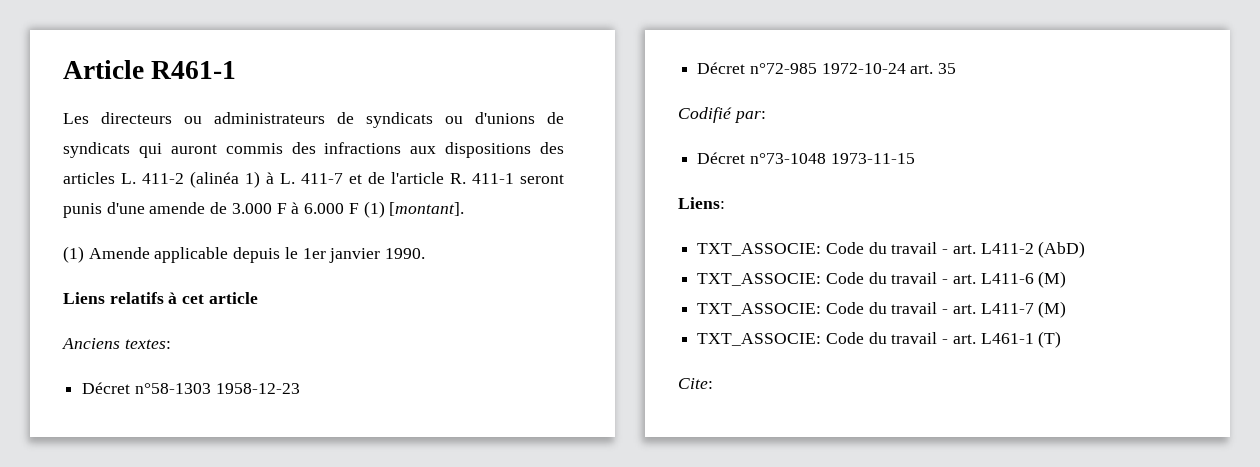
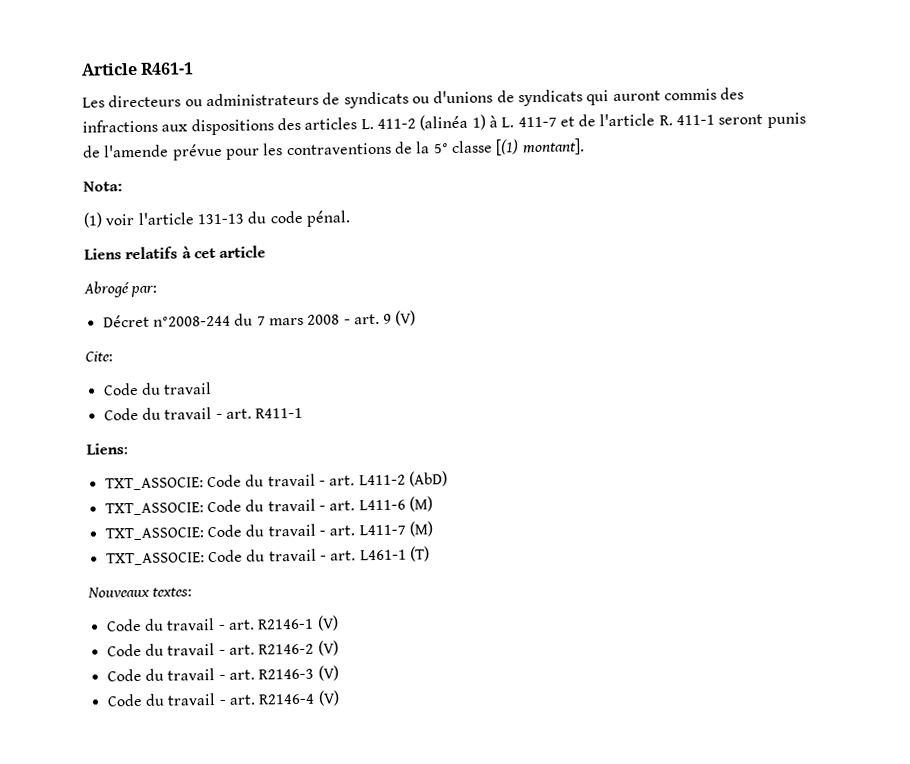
- Les directeurs ou administrateurs de syndicats ou d'unions de syndicats qui auront commis des infractions aux dispositions des articles L. 411-2 (alinéa 1) à L. 411-7 et de l'article R. 411-1 seront punis d'une amende de 3.000 F à 6.000 F (1) [montant].
- (1) Amende applicable depuis le 1er janvier 1990.
+ Les directeurs ou administrateurs de syndicats ou d'unions de syndicats qui auront commis des infractions aux dispositions des articles L. 411-2 (alinéa 1) à L. 411-7 et de l'article R. 411-1 seront punis de l'amende prévue pour les contraventions de la 5° classe [(1) montant].
+ Nota:
+ (1) voir l'article 131-13 du code pénal.
- Anciens textes:
- Décret n°58-1303 1958-12-23
- Décret n°72-985 1972-10-24 art. 35
- Codifié par:
- Décret n°73-1048 1973-11-15
+ Abrogé par:
+ Décret n°2008-244 du 7 mars 2008 - art. 9 (V)
+ Cite:
+ Code du travail
+ Code du travail - art. R411-1
- Cite:
+ Nouveaux textes:
+ Code du travail - art. R2146-1 (V)
+ Code du travail - art. R2146-2 (V)
+ Code du travail - art. R2146-3 (V)
+ Code du travail - art. R2146-4 (V)

